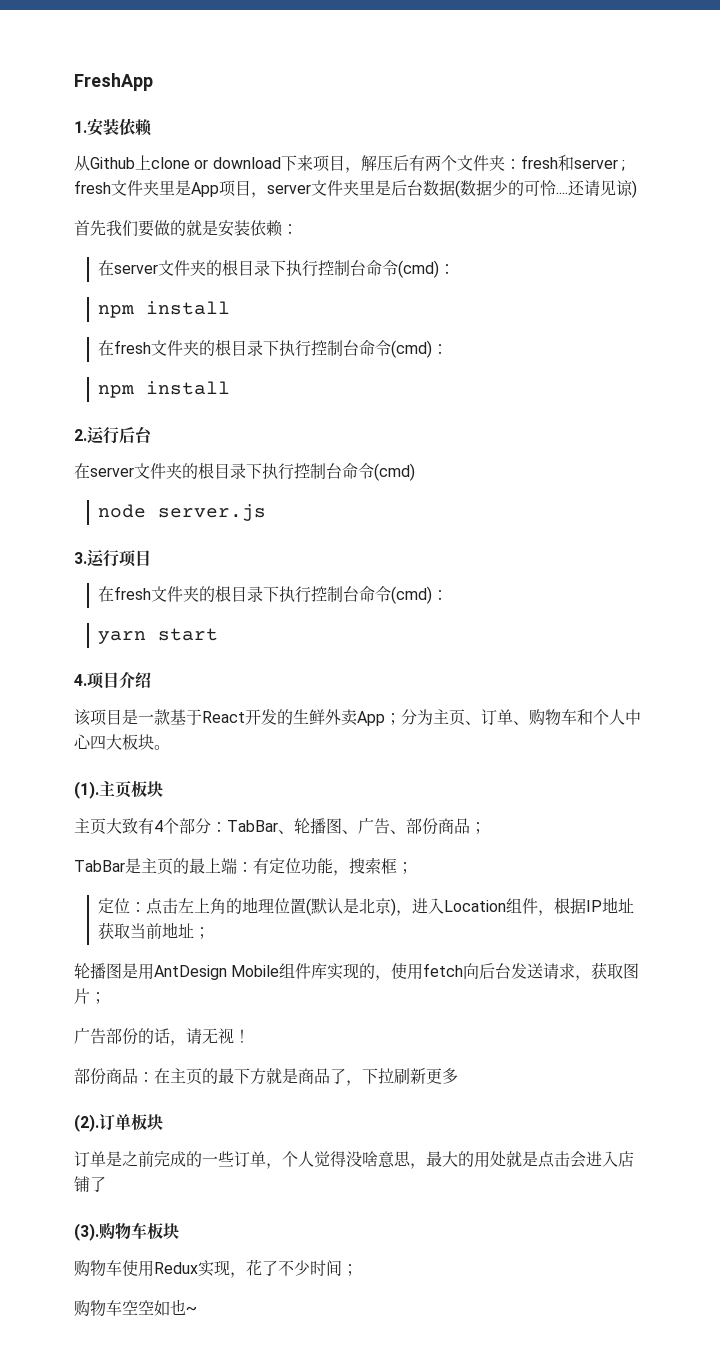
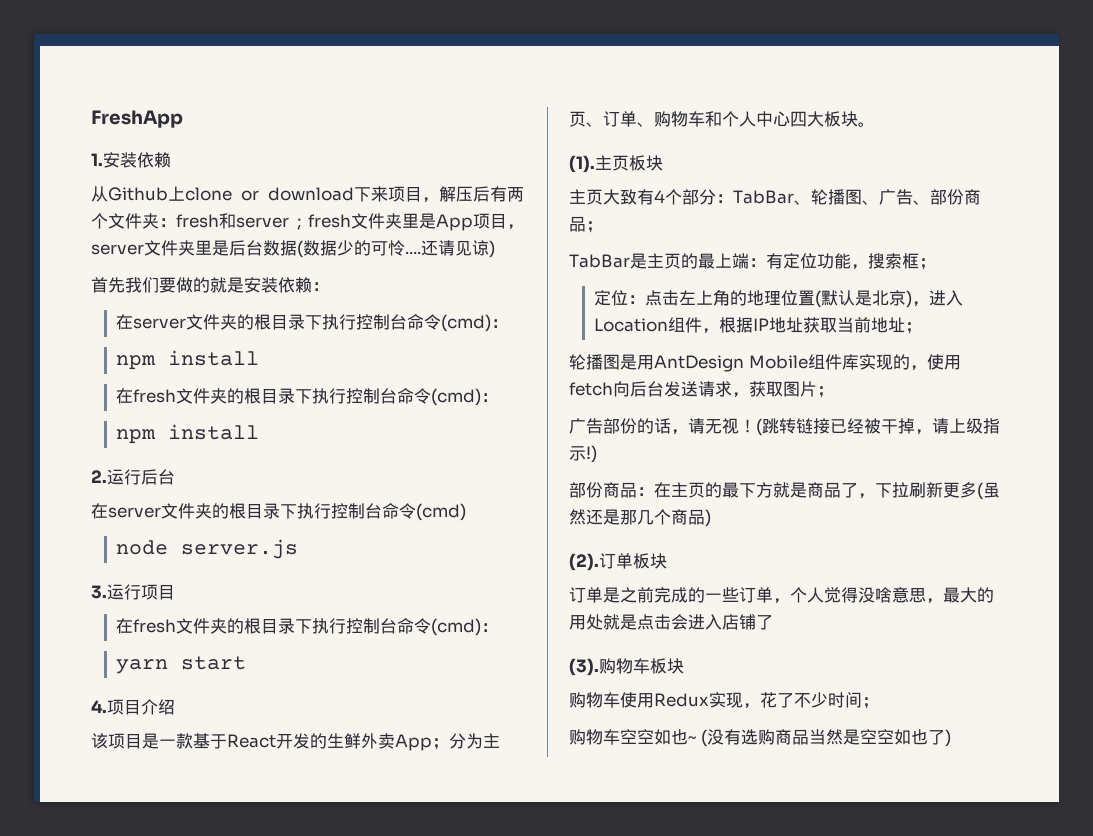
+ (跳转链接已经被干掉，请上级指示!)
- 部份商品：在主页的最下方就是商品了，下拉刷新更多
+ 部份商品：在主页的最下方就是商品了，下拉刷新更多(虽然还是那几个商品)
- 购物车空空如也~
+ 购物车空空如也~ (没有选购商品当然是空空如也了)

